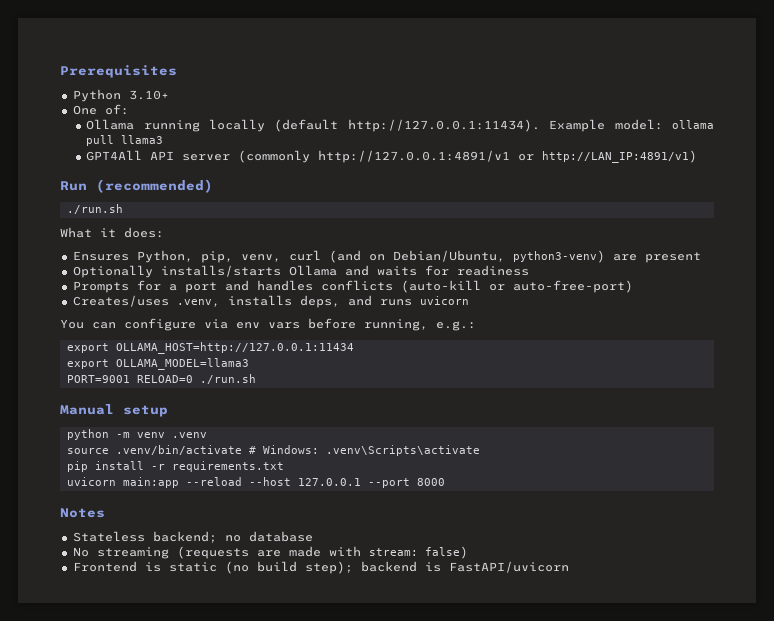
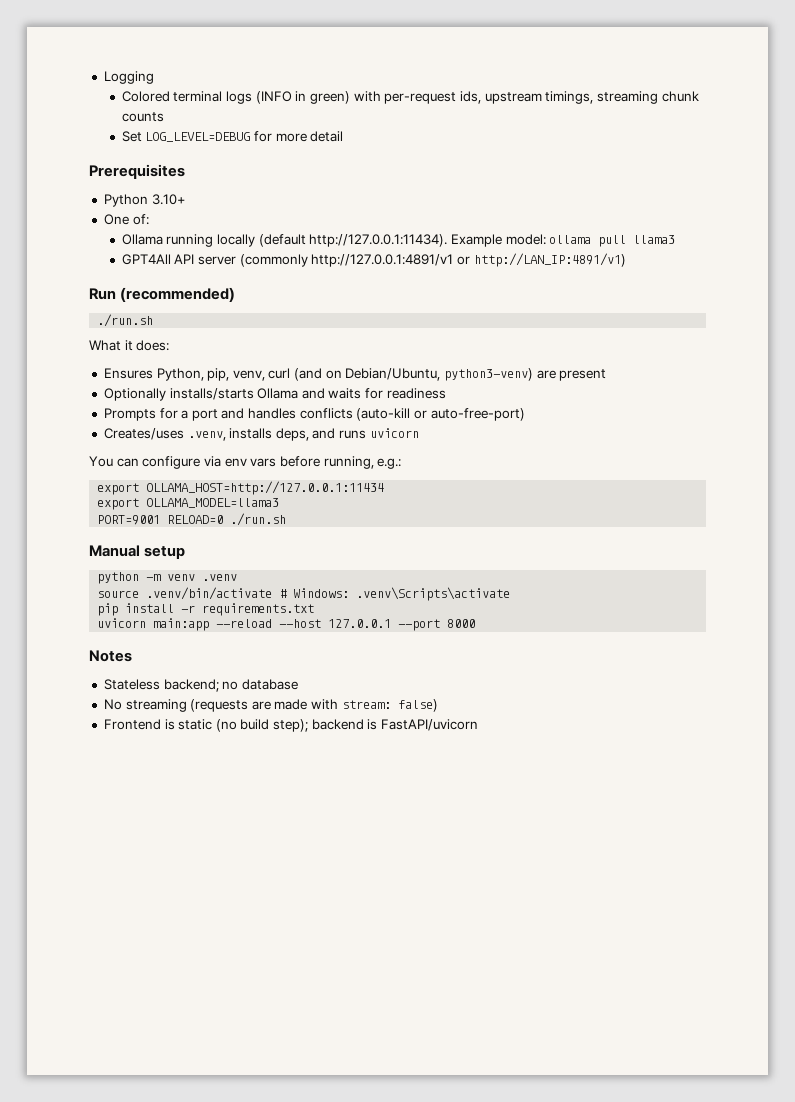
+ Logging
+ Colored terminal logs (INFO in green) with per-request ids, upstream timings, streaming chunk counts
+ Set LOG_LEVEL=DEBUG for more detail

